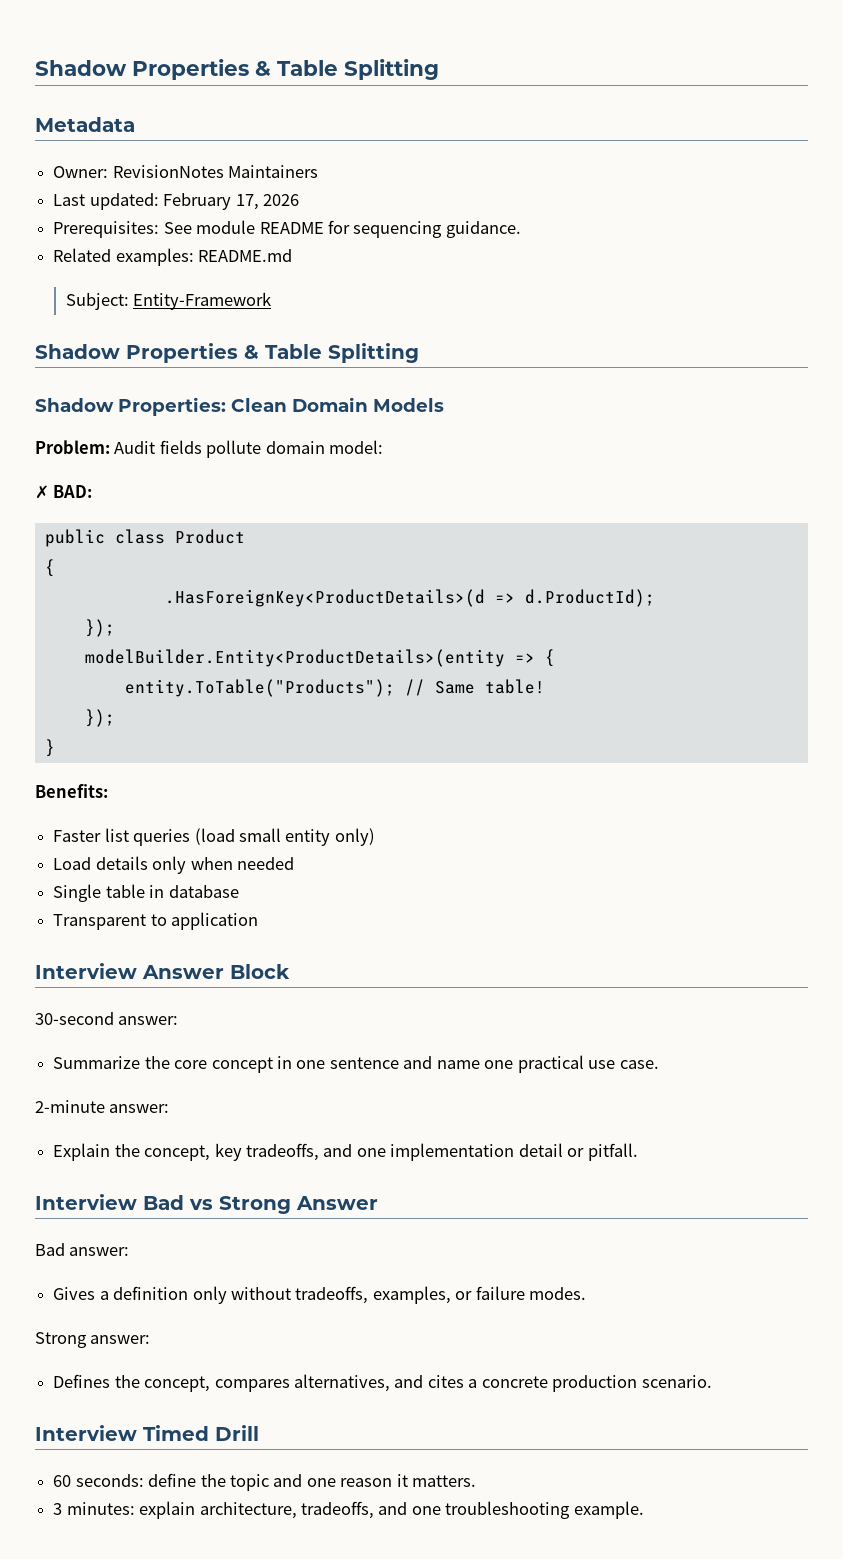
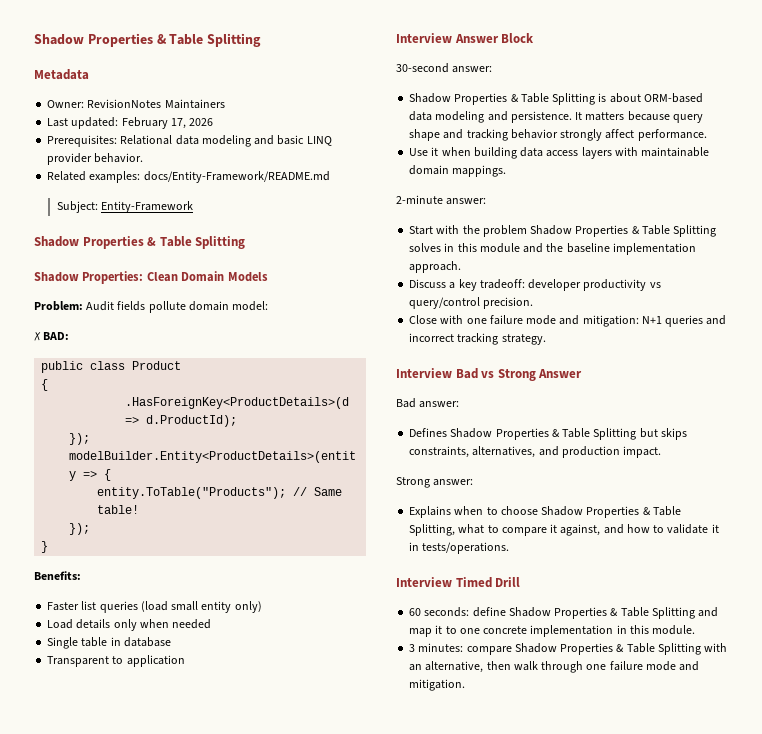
- Prerequisites: See module README for sequencing guidance.
+ Prerequisites: Relational data modeling and basic LINQ provider behavior.
- Related examples: README.md
+ Related examples: docs/Entity-Framework/README.md
- Summarize the core concept in one sentence and name one practical use case.
+ Shadow Properties & Table Splitting is about ORM-based data modeling and persistence. It matters because query shape and tracking behavior strongly affect performance.
+ Use it when building data access layers with maintainable domain mappings.
  2-minute answer:
- Explain the concept, key tradeoffs, and one implementation detail or pitfall.
+ Start with the problem Shadow Properties & Table Splitting solves in this module and the baseline implementation approach.
+ Discuss a key tradeoff: developer productivity vs query/control precision.
+ Close with one failure mode and mitigation: N+1 queries and incorrect tracking strategy.
- Gives a definition only without tradeoffs, examples, or failure modes.
+ Defines Shadow Properties & Table Splitting but skips constraints, alternatives, and production impact.
  Strong answer:
- Defines the concept, compares alternatives, and cites a concrete production scenario.
+ Explains when to choose Shadow Properties & Table Splitting, what to compare it against, and how to validate it in tests/operations.
- 60 seconds: define the topic and one reason it matters.
- 3 minutes: explain architecture, tradeoffs, and one troubleshooting example.
+ 60 seconds: define Shadow Properties & Table Splitting and map it to one concrete implementation in this module.
+ 3 minutes: compare Shadow Properties & Table Splitting with an alternative, then walk through one failure mode and mitigation.

